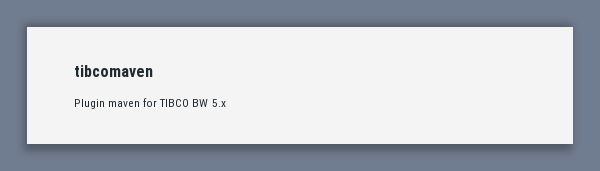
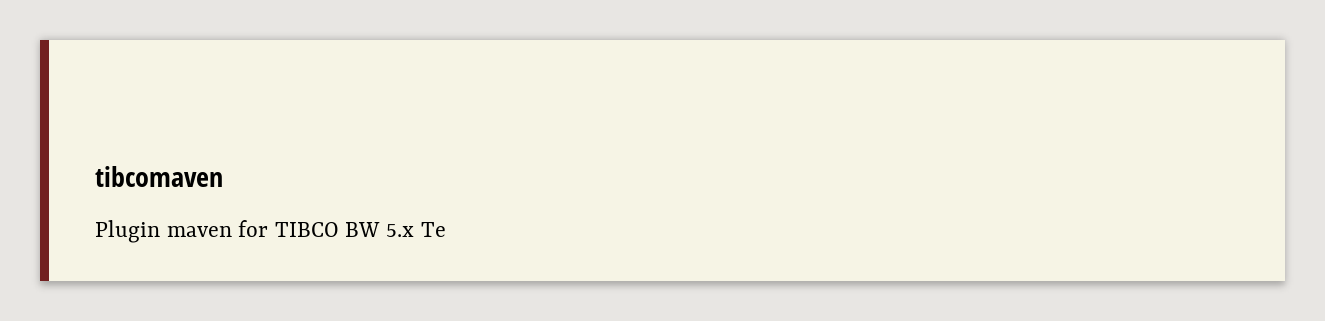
- Plugin maven for TIBCO BW 5.x
+ Plugin maven for TIBCO BW 5.x Te

